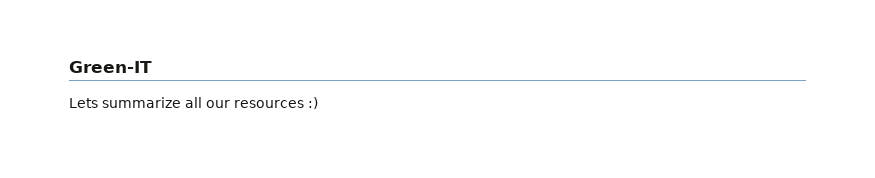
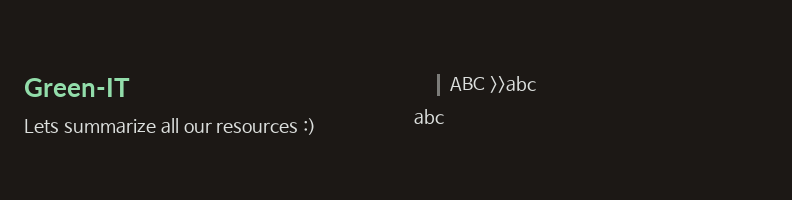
+ ABC >>abc
+ abc

